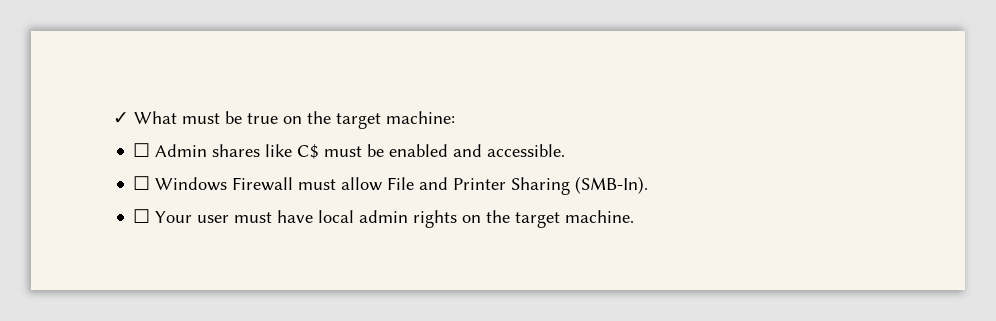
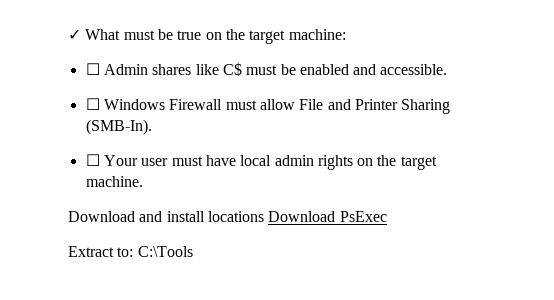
+ Download and install locations Download PsExec
+ Extract to: C:\Tools

